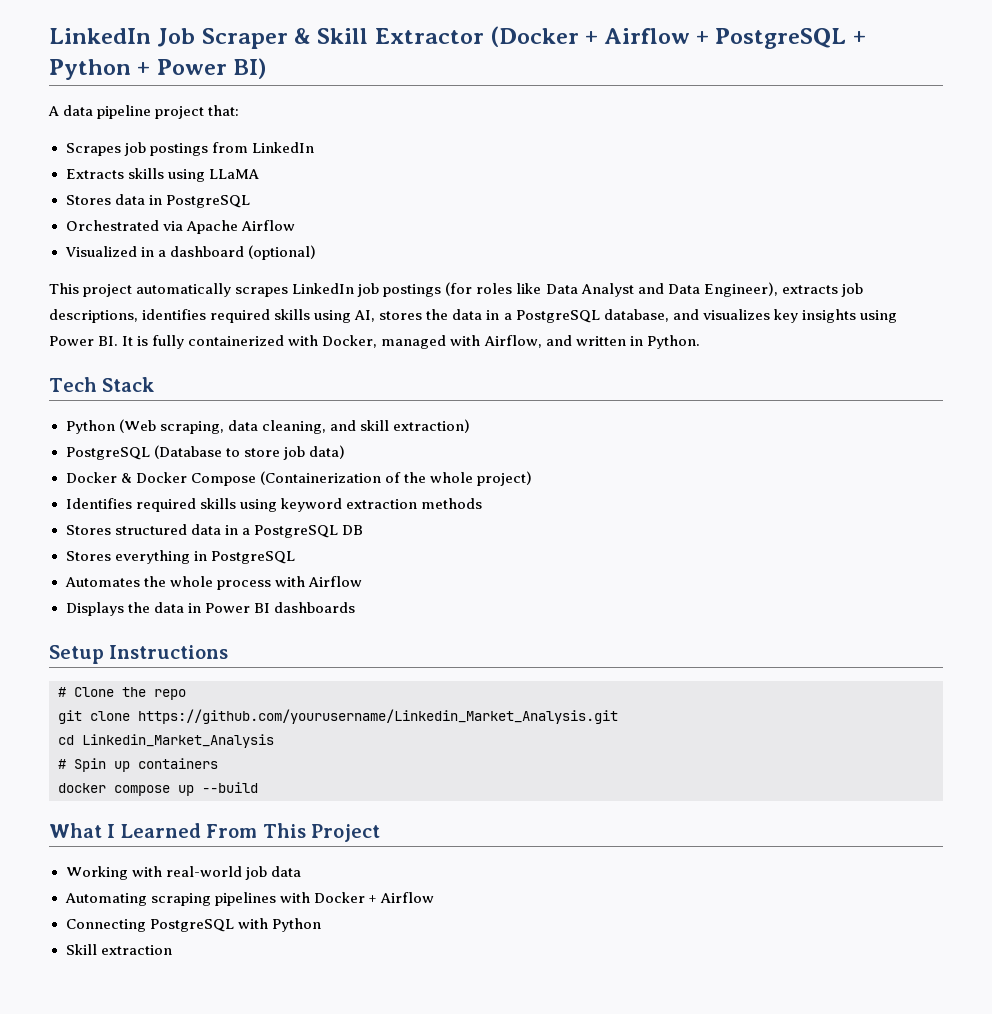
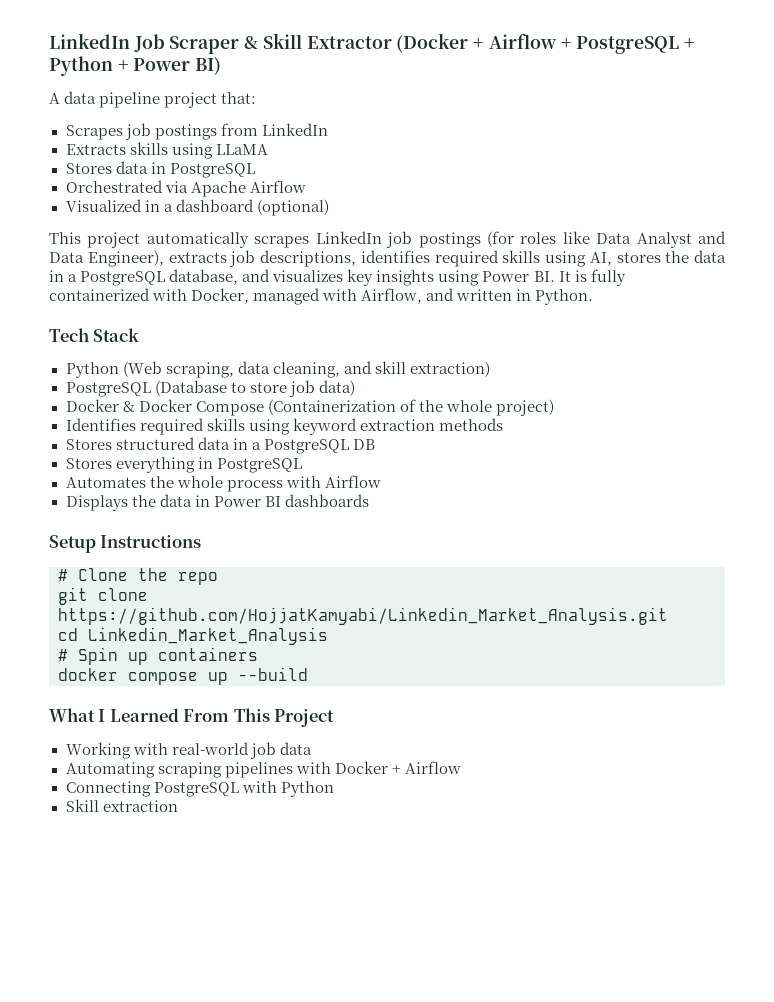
- git clone https://github.com/yourusername/Linkedin_Market_Analysis.git
+ git clone https://github.com/HojjatKamyabi/Linkedin_Market_Analysis.git

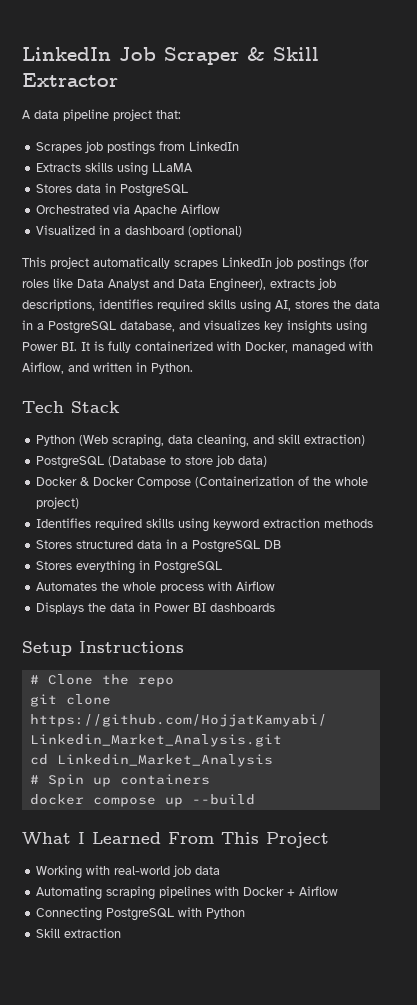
- LinkedIn Job Scraper & Skill Extractor (Docker + Airflow + PostgreSQL + Python + Power BI)
+ LinkedIn Job Scraper & Skill Extractor

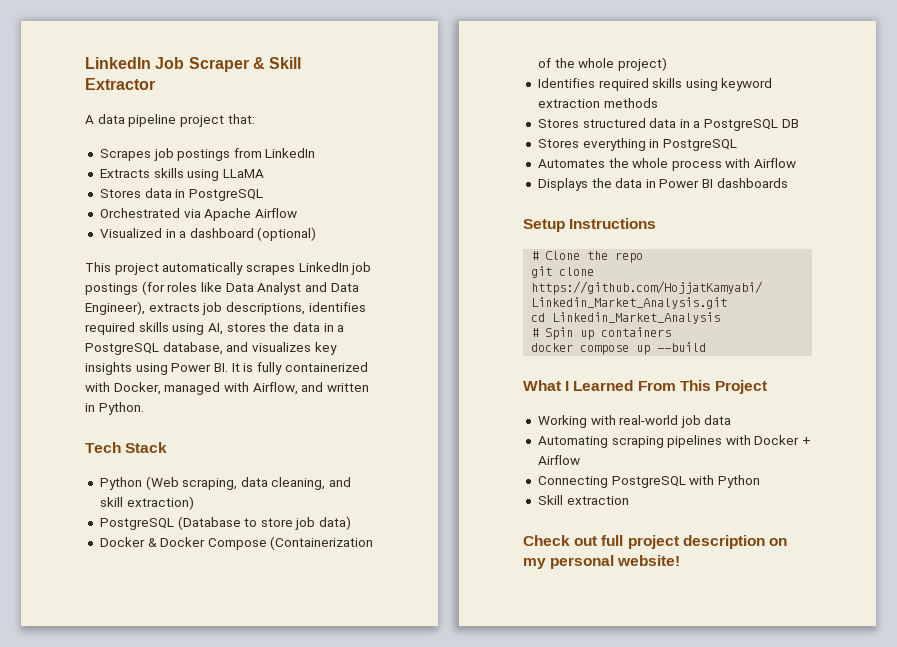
+ Check out full project description on my personal website!

